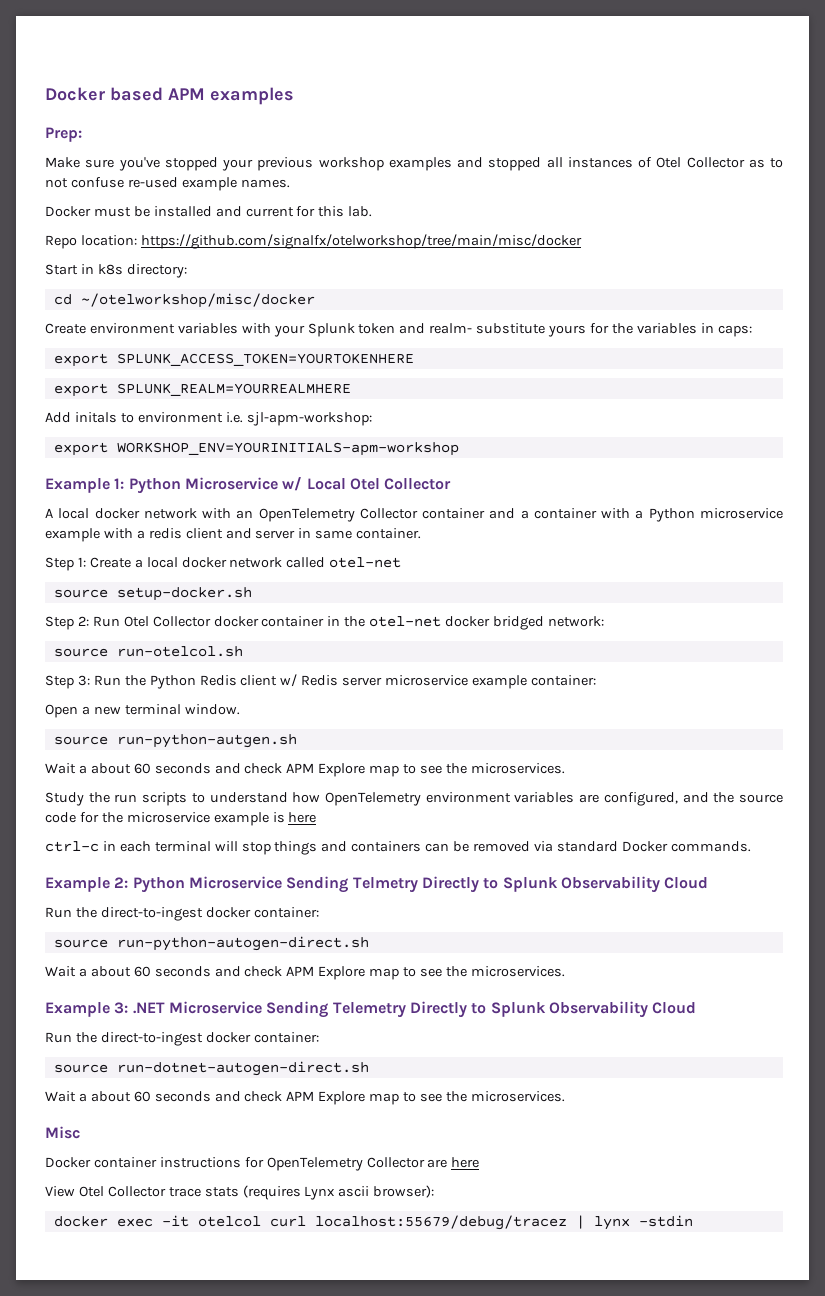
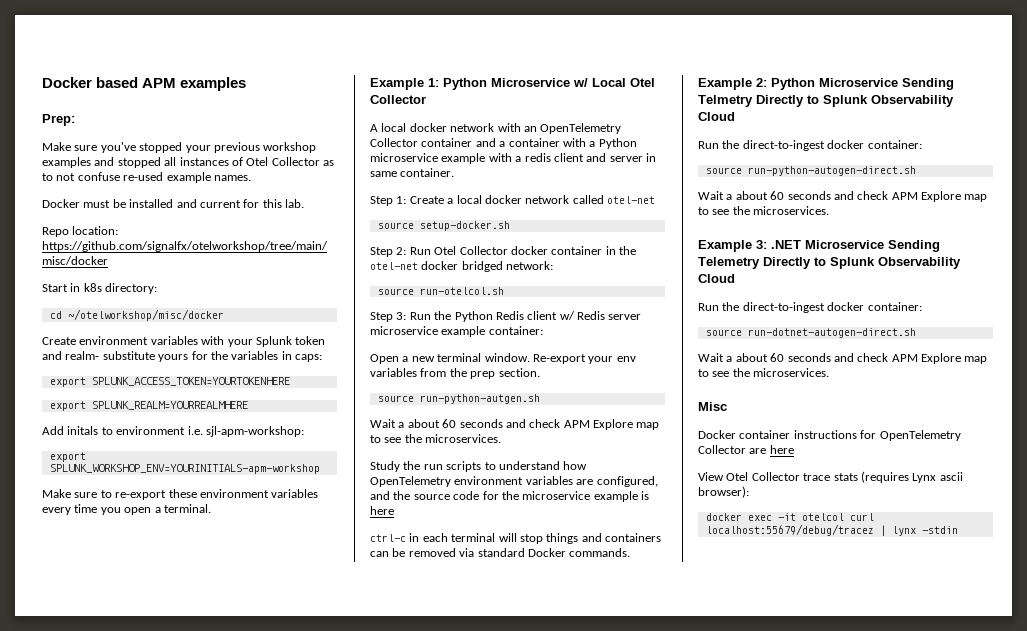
- export WORKSHOP_ENV=YOURINITIALS-apm-workshop
+ export SPLUNK_WORKSHOP_ENV=YOURINITIALS-apm-workshop
+ Make sure to re-export these environment variables every time you open a terminal.
+ Re-export your env variables from the prep section.

